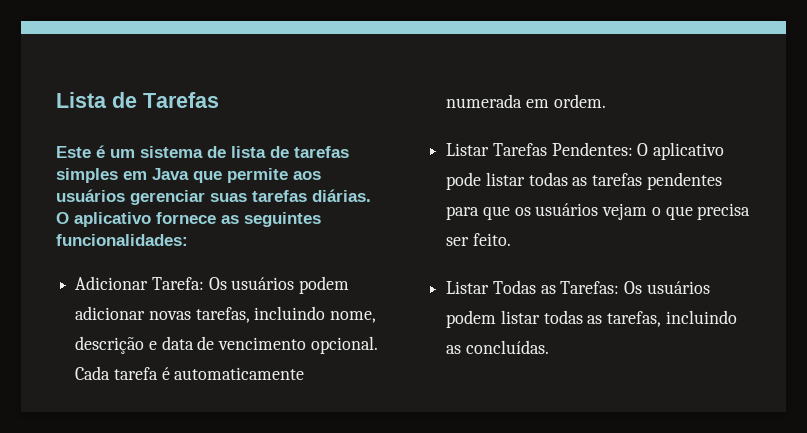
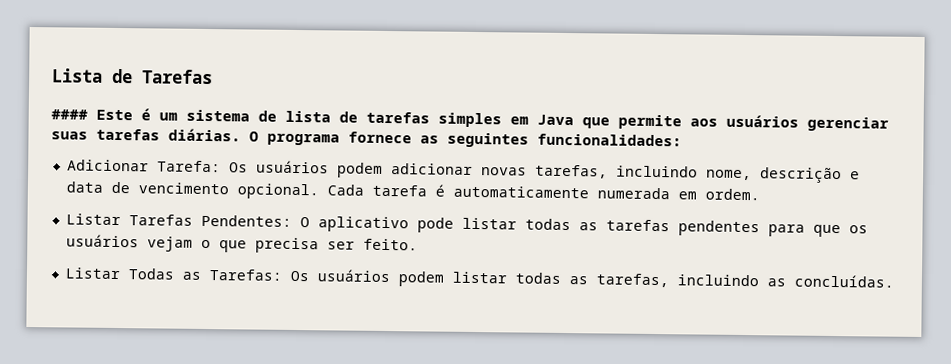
- Este é um sistema de lista de tarefas simples em Java que permite aos usuários gerenciar suas tarefas diárias.
+ #### Este é um sistema de lista de tarefas simples em Java que permite aos usuários gerenciar suas tarefas diárias.
- O aplicativo fornece as seguintes funcionalidades:
+ O programa fornece as seguintes funcionalidades:

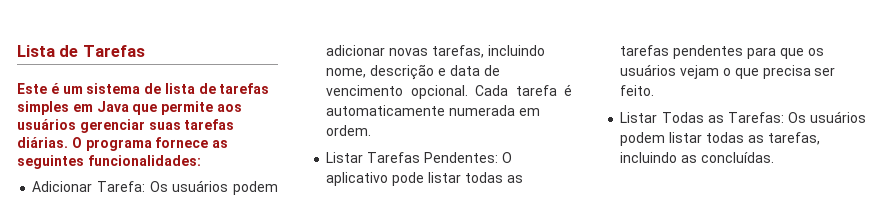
- #### Este é um sistema de lista de tarefas simples em Java que permite aos usuários gerenciar suas tarefas diárias.
+ Este é um sistema de lista de tarefas simples em Java que permite aos usuários gerenciar suas tarefas diárias.

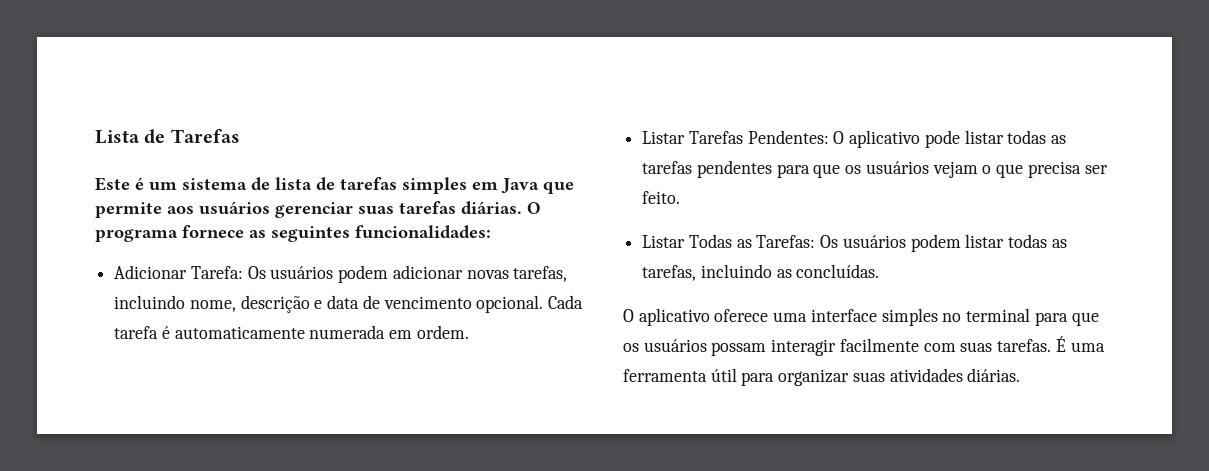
+ O aplicativo oferece uma interface simples no terminal para que os usuários possam interagir facilmente com suas tarefas. É uma ferramenta útil para organizar suas atividades diárias.

